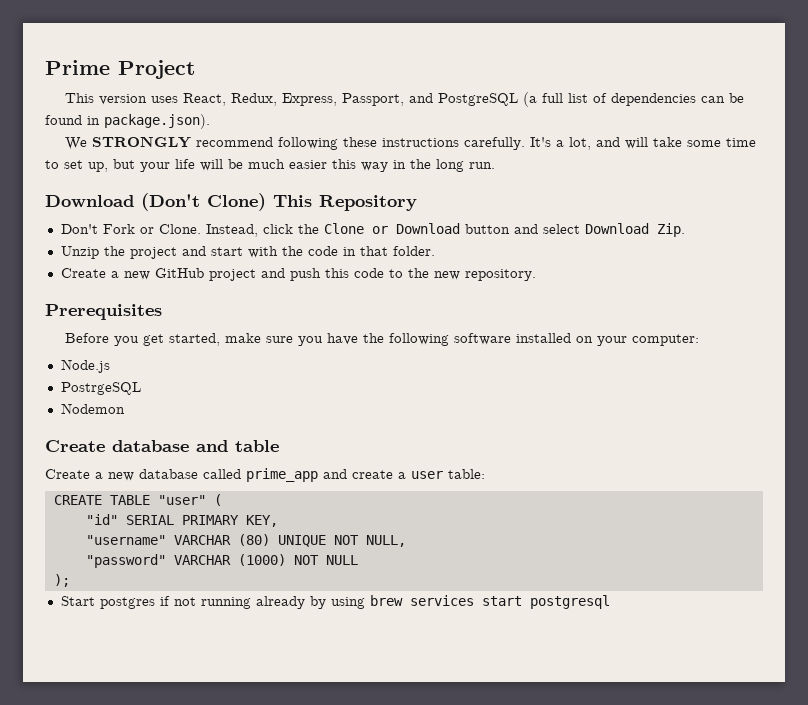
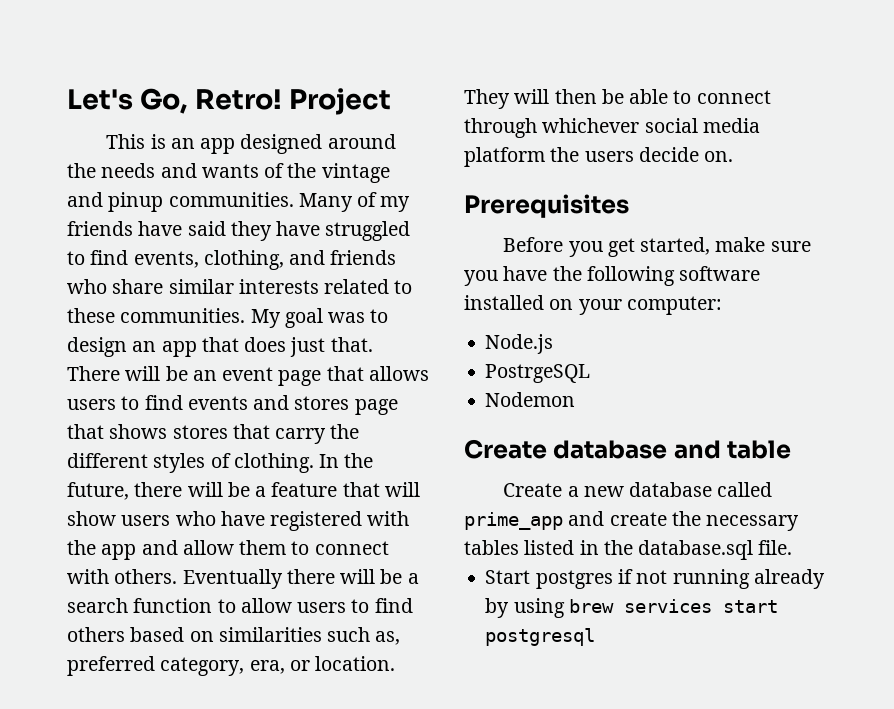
- Prime Project
+ Let's Go, Retro! Project
- This version uses React, Redux, Express, Passport, and PostgreSQL (a full list of dependencies can be found in package.json).
- We STRONGLY recommend following these instructions carefully. It's a lot, and will take some time to set up, but your life will be much easier this way in the long run.
- Download (Don't Clone) This Repository
- Don't Fork or Clone. Instead, click the Clone or Download button and select Download Zip.
- Unzip the project and start with the code in that folder.
- Create a new GitHub project and push this code to the new repository.
+ This is an app designed around the needs and wants of the vintage and pinup communities. Many of my friends have said they have struggled to find events, clothing, and friends who share similar interests related to these communities. My goal was to design an app that does just that. There will be an event page that allows users to find events and stores page that shows stores that carry the different styles of clothing. In the future, there will be a feature that will show users who have registered with the app and allow them to connect with others. Eventually there will be a search function to allow users to find others based on similarities such as, preferred category, era, or location. They will then be able to connect through whichever social media platform the users decide on.
- Create a new database called prime_app and create a user table:
- CREATE TABLE "user" (
- "id" SERIAL PRIMARY KEY,
- "username" VARCHAR (80) UNIQUE NOT NULL,
- "password" VARCHAR (1000) NOT NULL
- );
+ Create a new database called prime_app and create the necessary tables listed in the database.sql file.

